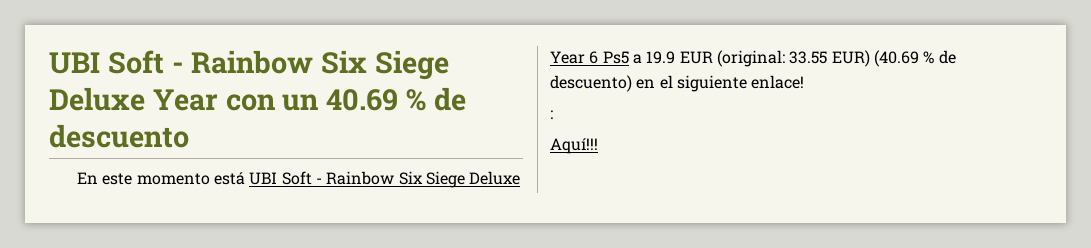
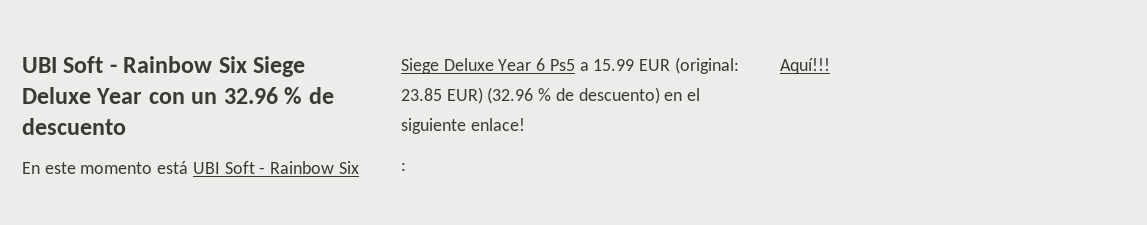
- UBI Soft - Rainbow Six Siege Deluxe Year con un 40.69 % de descuento
+ UBI Soft - Rainbow Six Siege Deluxe Year con un 32.96 % de descuento
- En este momento está UBI Soft - Rainbow Six Siege Deluxe Year 6 Ps5 a 19.9 EUR (original: 33.55 EUR) (40.69 % de descuento) en el siguiente enlace!
+ En este momento está UBI Soft - Rainbow Six Siege Deluxe Year 6 Ps5 a 15.99 EUR (original: 23.85 EUR) (32.96 % de descuento) en el siguiente enlace!

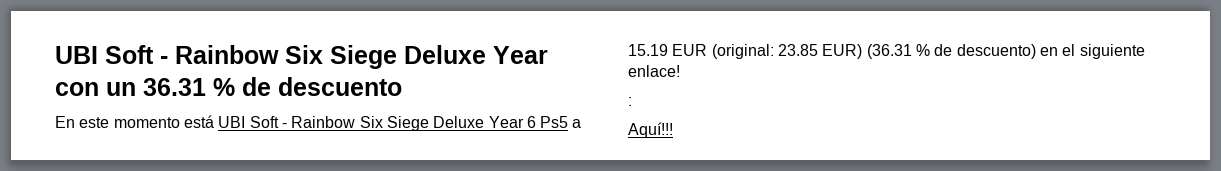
- UBI Soft - Rainbow Six Siege Deluxe Year con un 32.96 % de descuento
+ UBI Soft - Rainbow Six Siege Deluxe Year con un 36.31 % de descuento
- En este momento está UBI Soft - Rainbow Six Siege Deluxe Year 6 Ps5 a 15.99 EUR (original: 23.85 EUR) (32.96 % de descuento) en el siguiente enlace!
+ En este momento está UBI Soft - Rainbow Six Siege Deluxe Year 6 Ps5 a 15.19 EUR (original: 23.85 EUR) (36.31 % de descuento) en el siguiente enlace!

